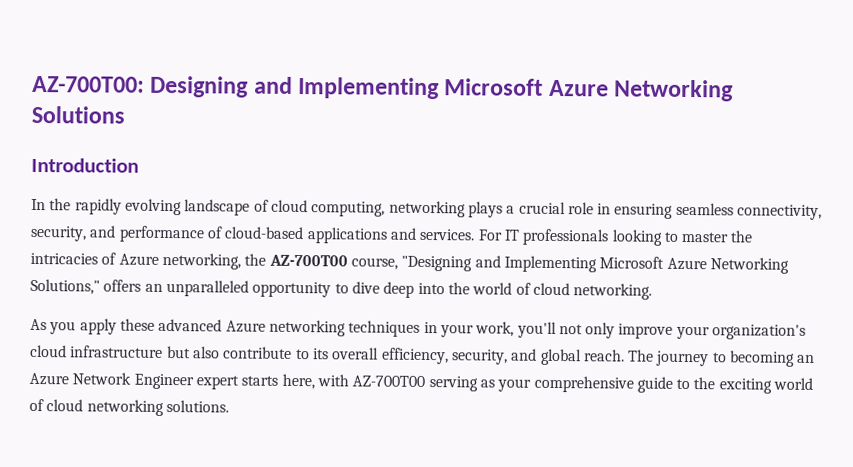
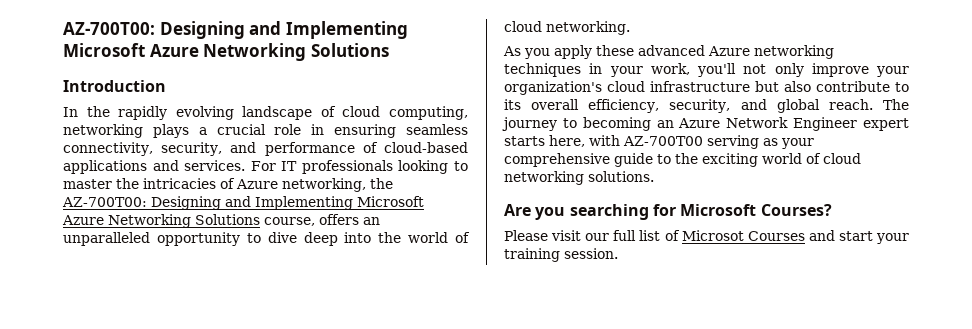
- For IT professionals looking to master the intricacies of Azure networking, the AZ-700T00 course, "Designing and Implementing Microsoft Azure Networking Solutions," offers an unparalleled opportunity to dive deep into the world of cloud networking.
+ For IT professionals looking to master the intricacies of Azure networking, the AZ-700T00: Designing and Implementing Microsoft Azure Networking Solutions course, offers an unparalleled opportunity to dive deep into the world of cloud networking.
+ Are you searching for Microsoft Courses?
+ Please visit our full list of Microsot Courses and start your training session.

